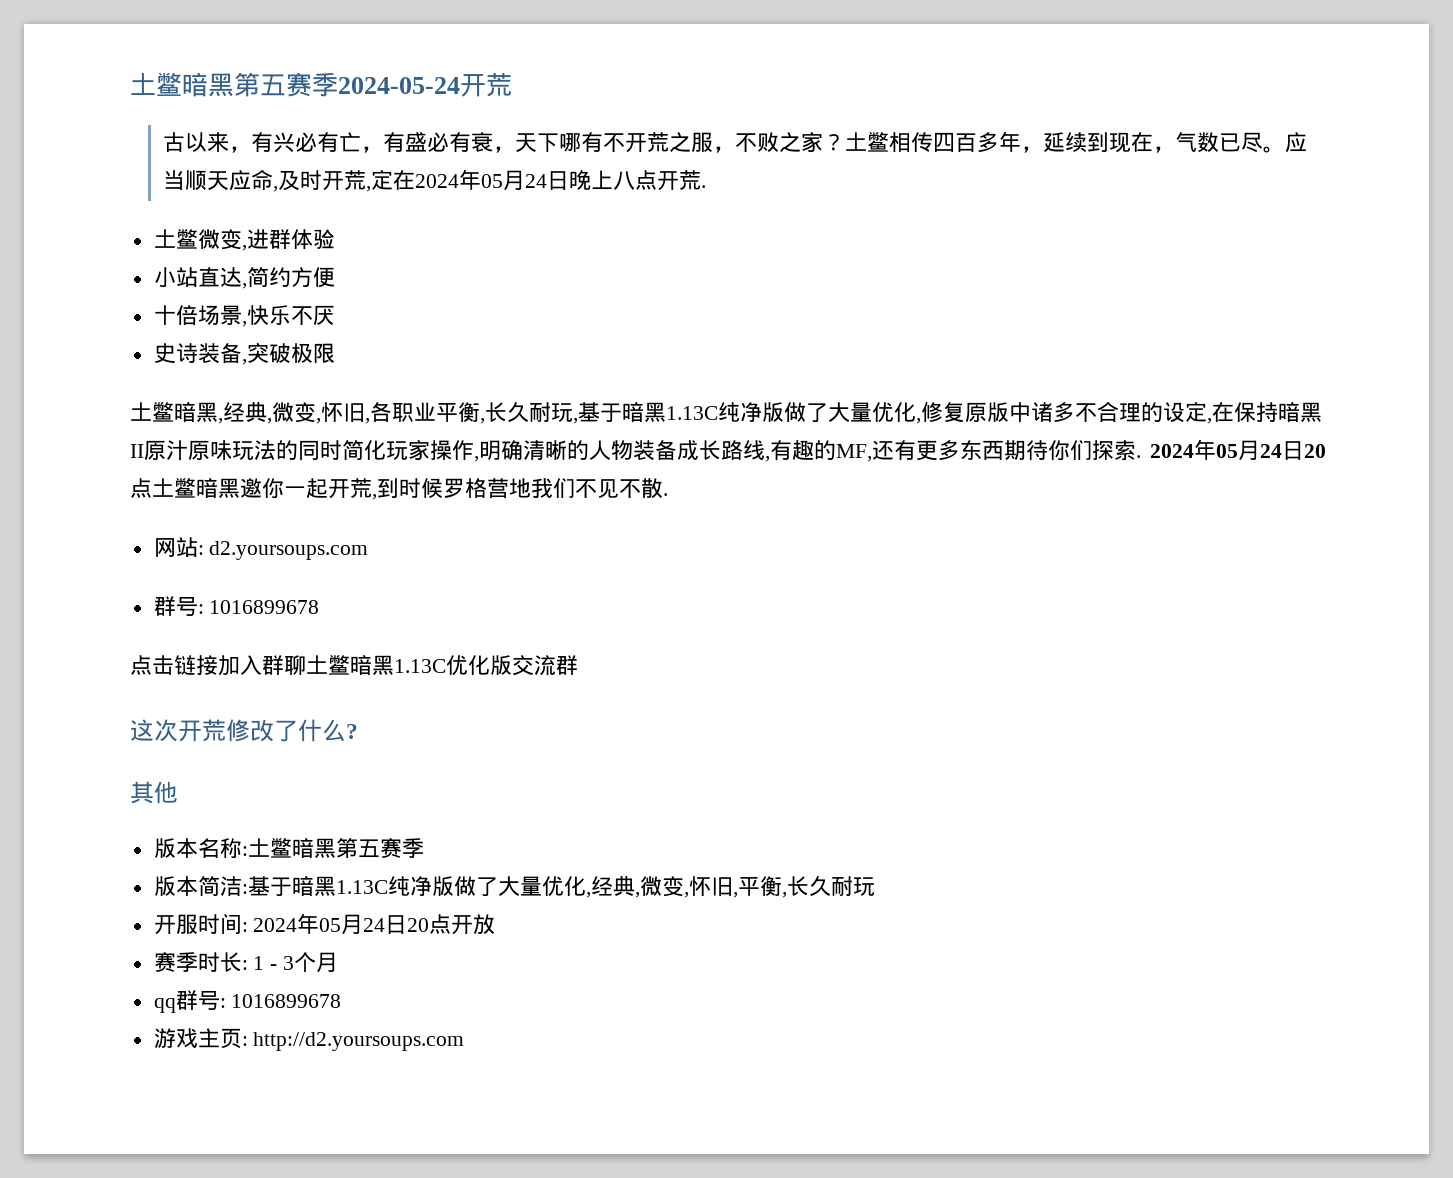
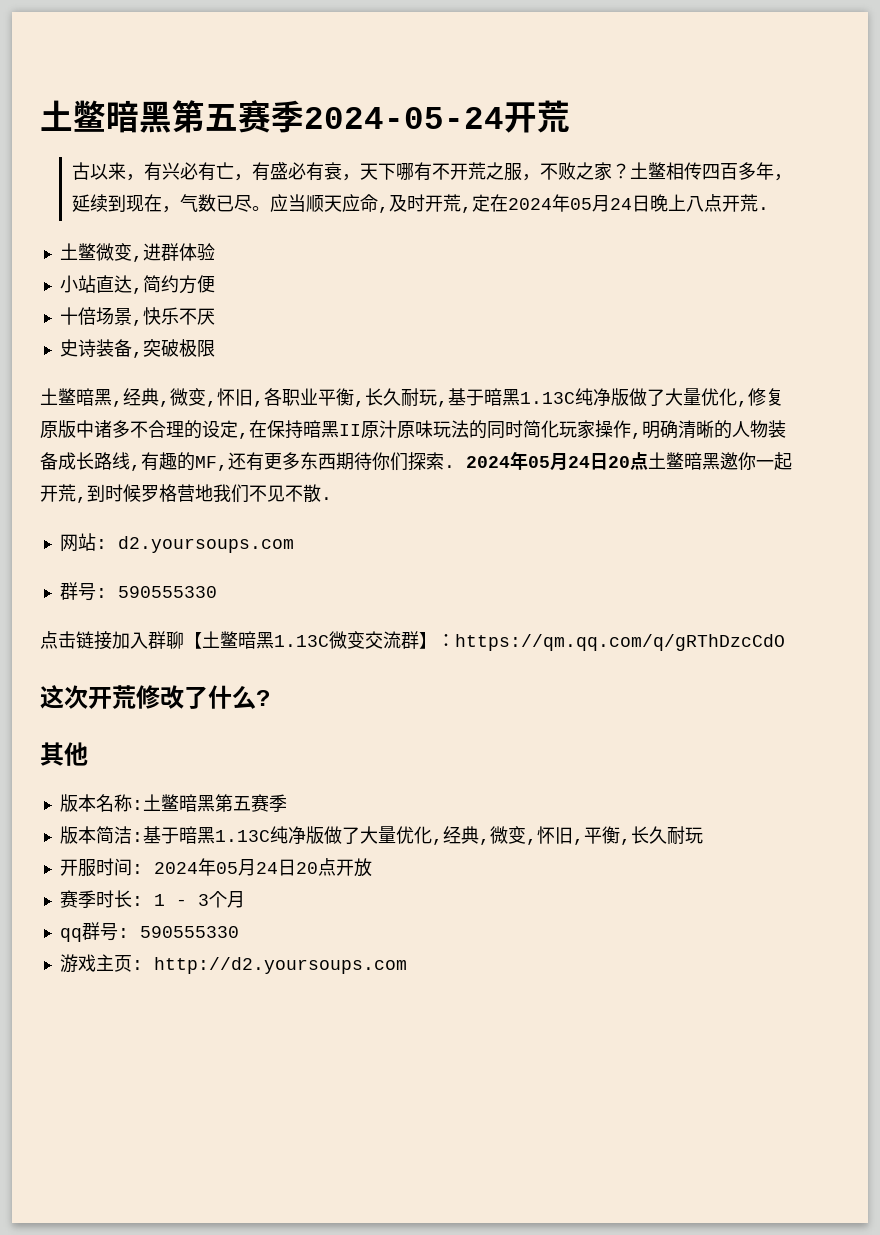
  网站: d2.yoursoups.com
- 群号: 1016899678
+ 群号: 590555330
- 点击链接加入群聊土鳖暗黑1.13C优化版交流群
+ 点击链接加入群聊【土鳖暗黑1.13C微变交流群】：https://qm.qq.com/q/gRThDzcCdO
- qq群号: 1016899678
+ qq群号: 590555330

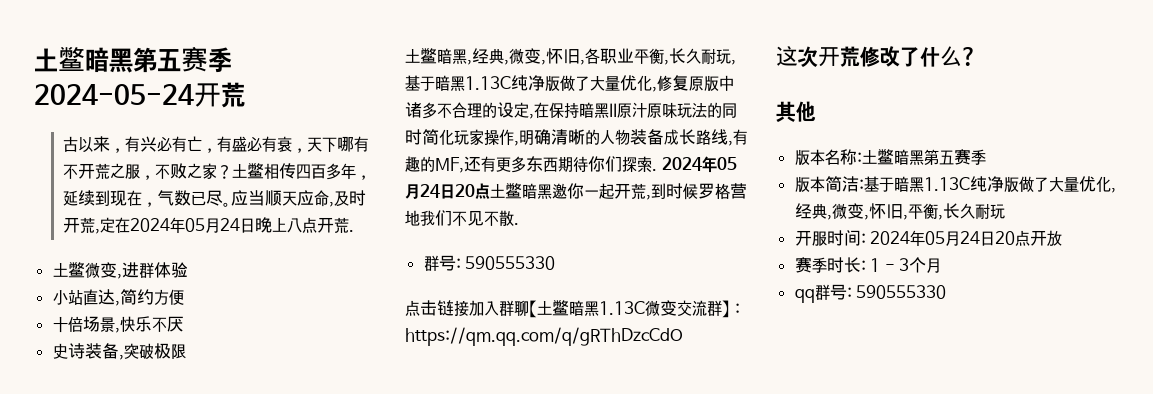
- 网站: d2.yoursoups.com
- 游戏主页: http://d2.yoursoups.com

